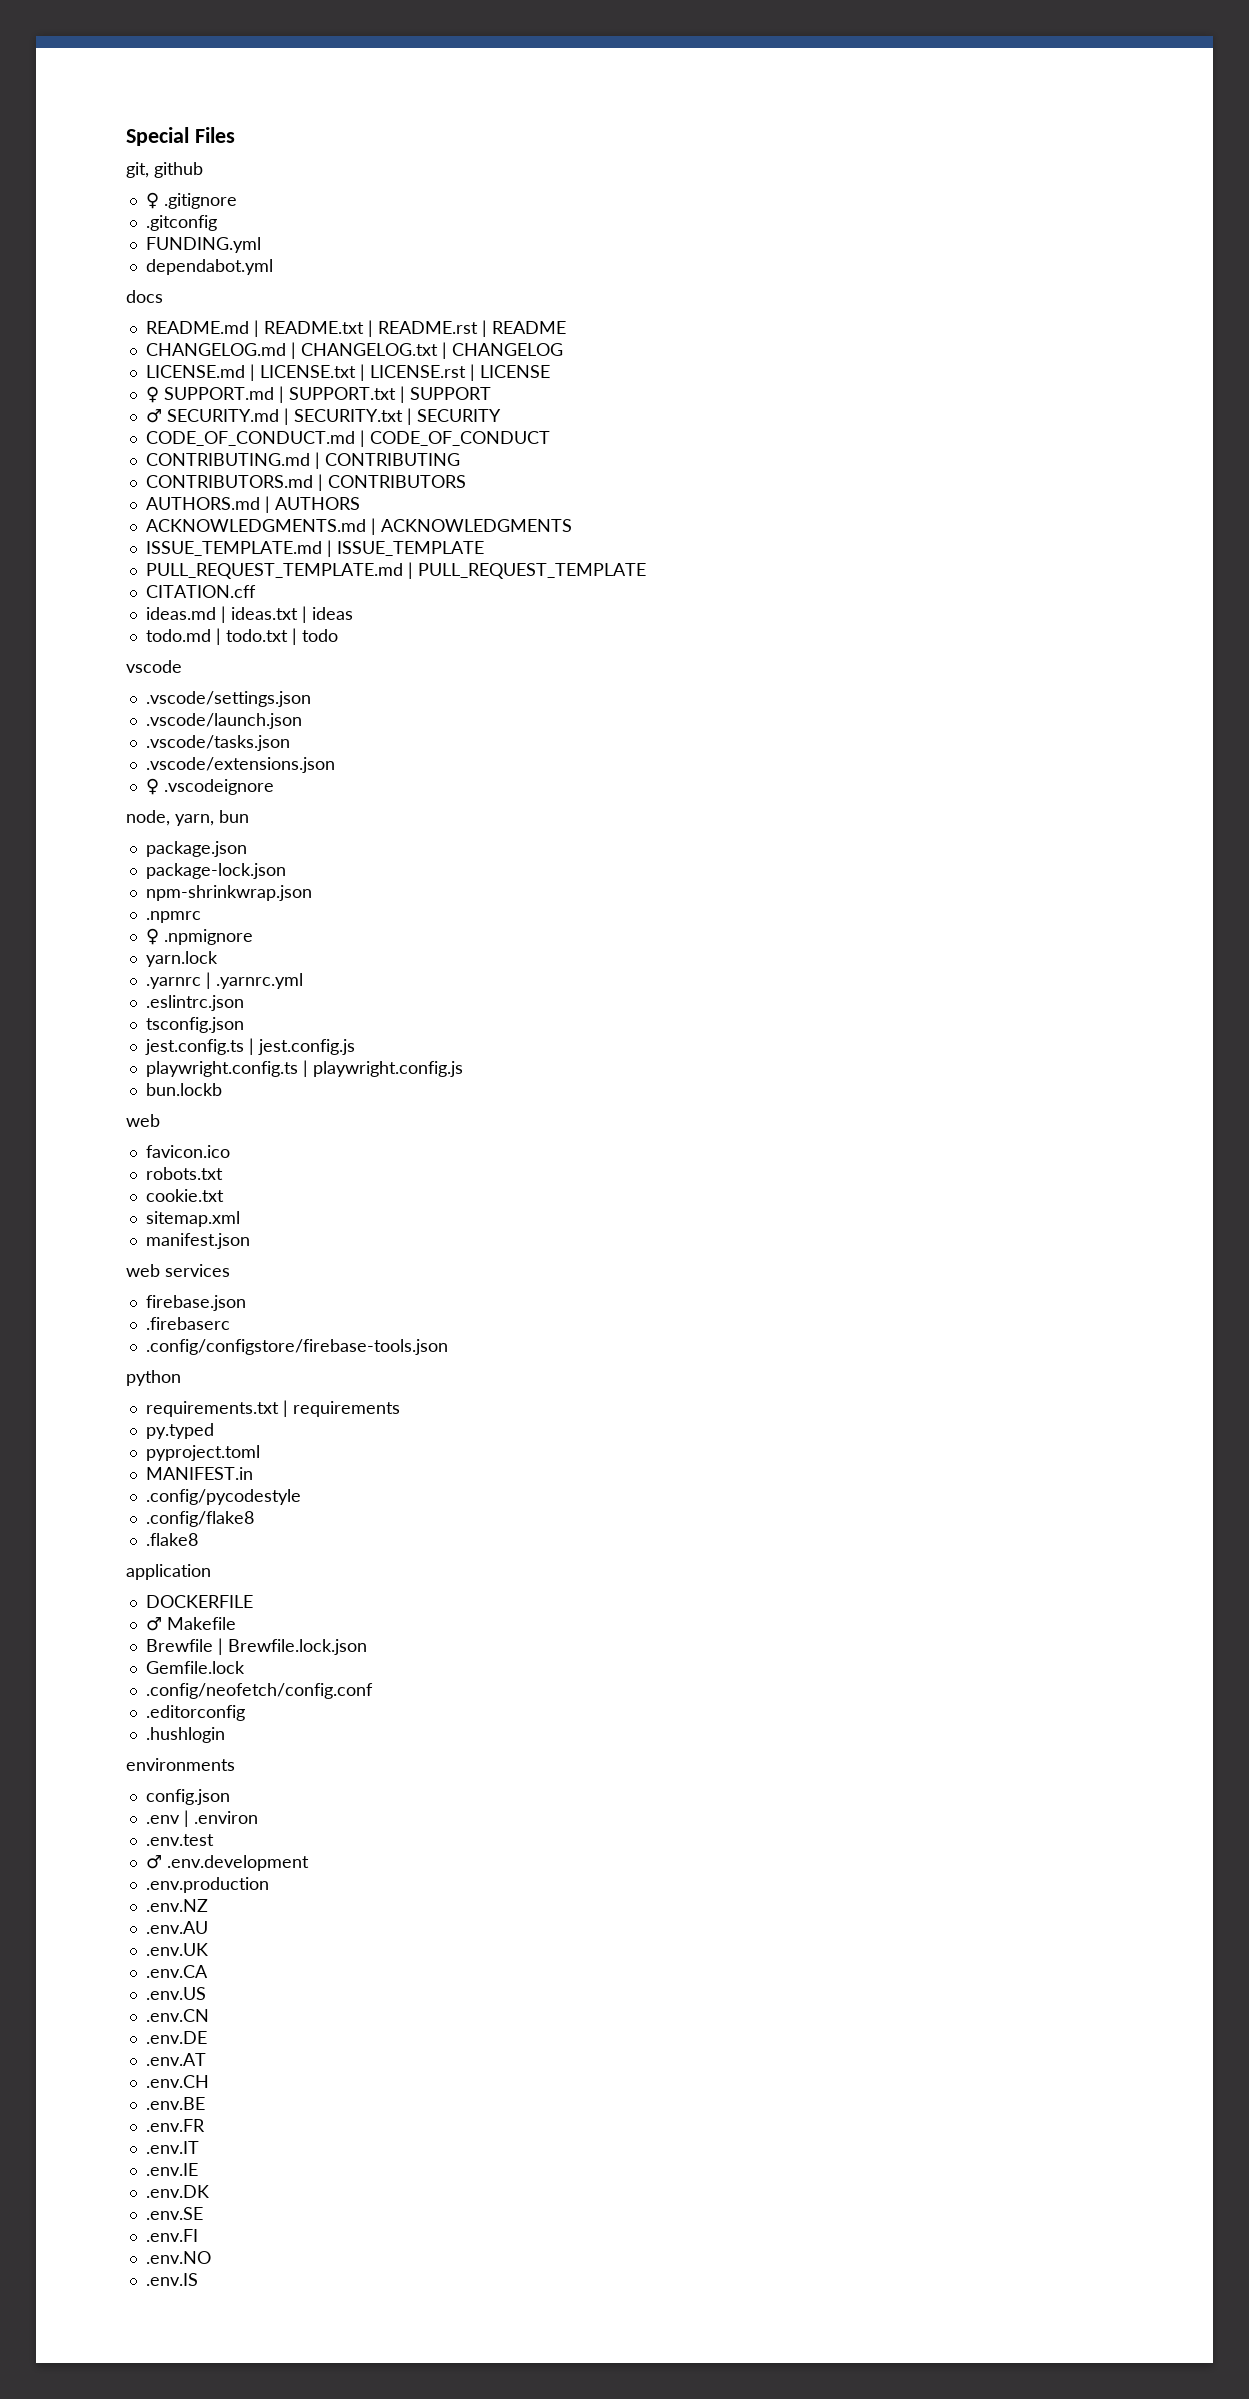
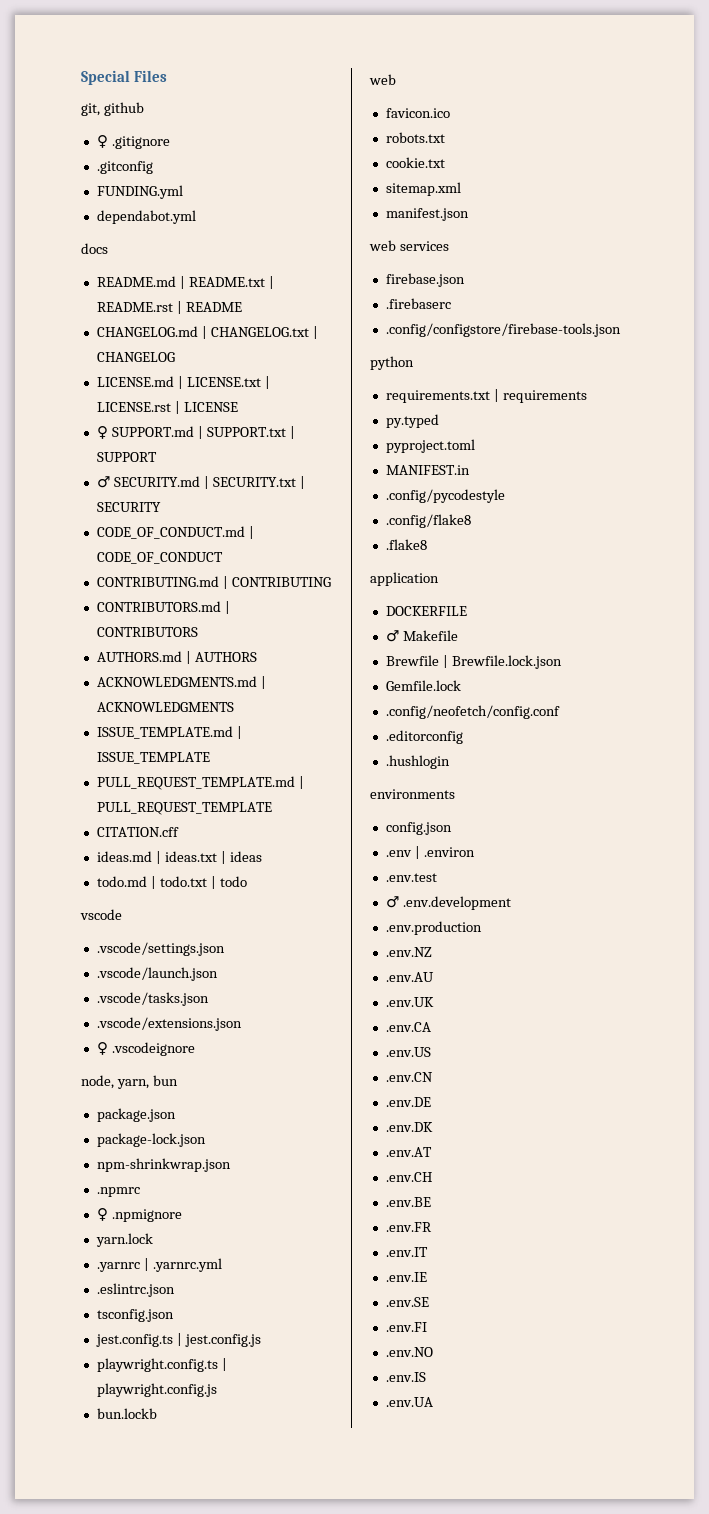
+ .env.DK
- .env.DK
+ .env.UA

